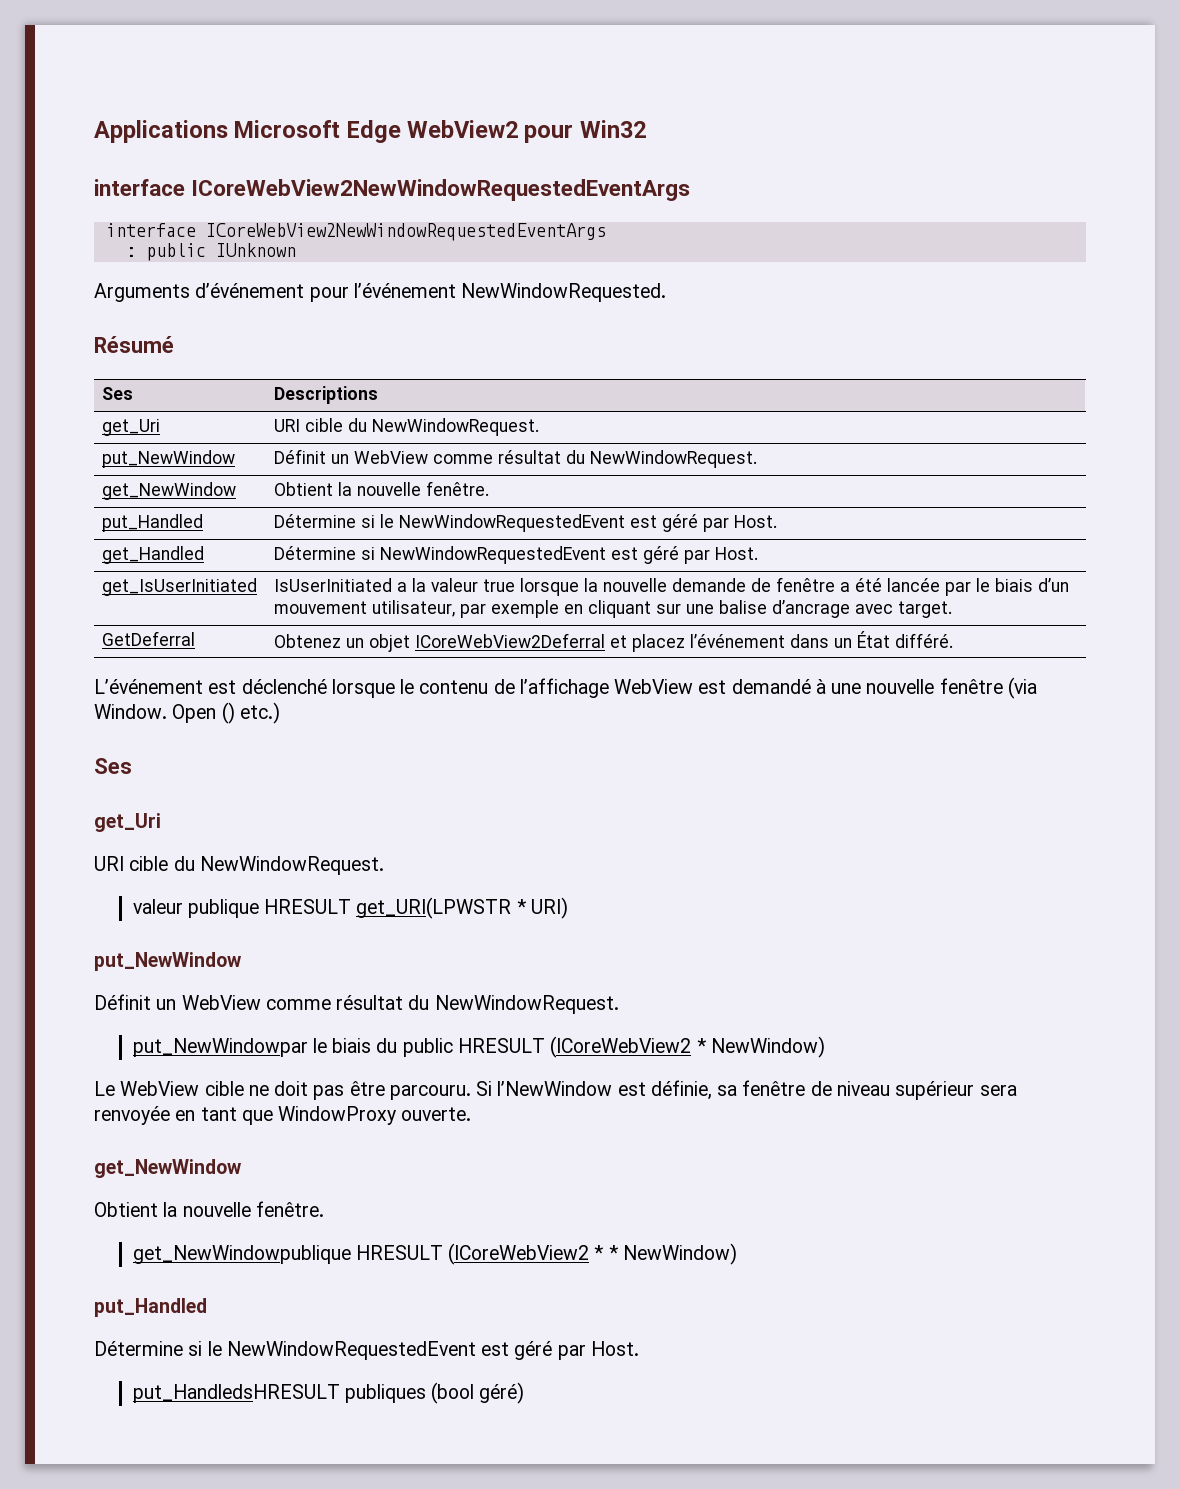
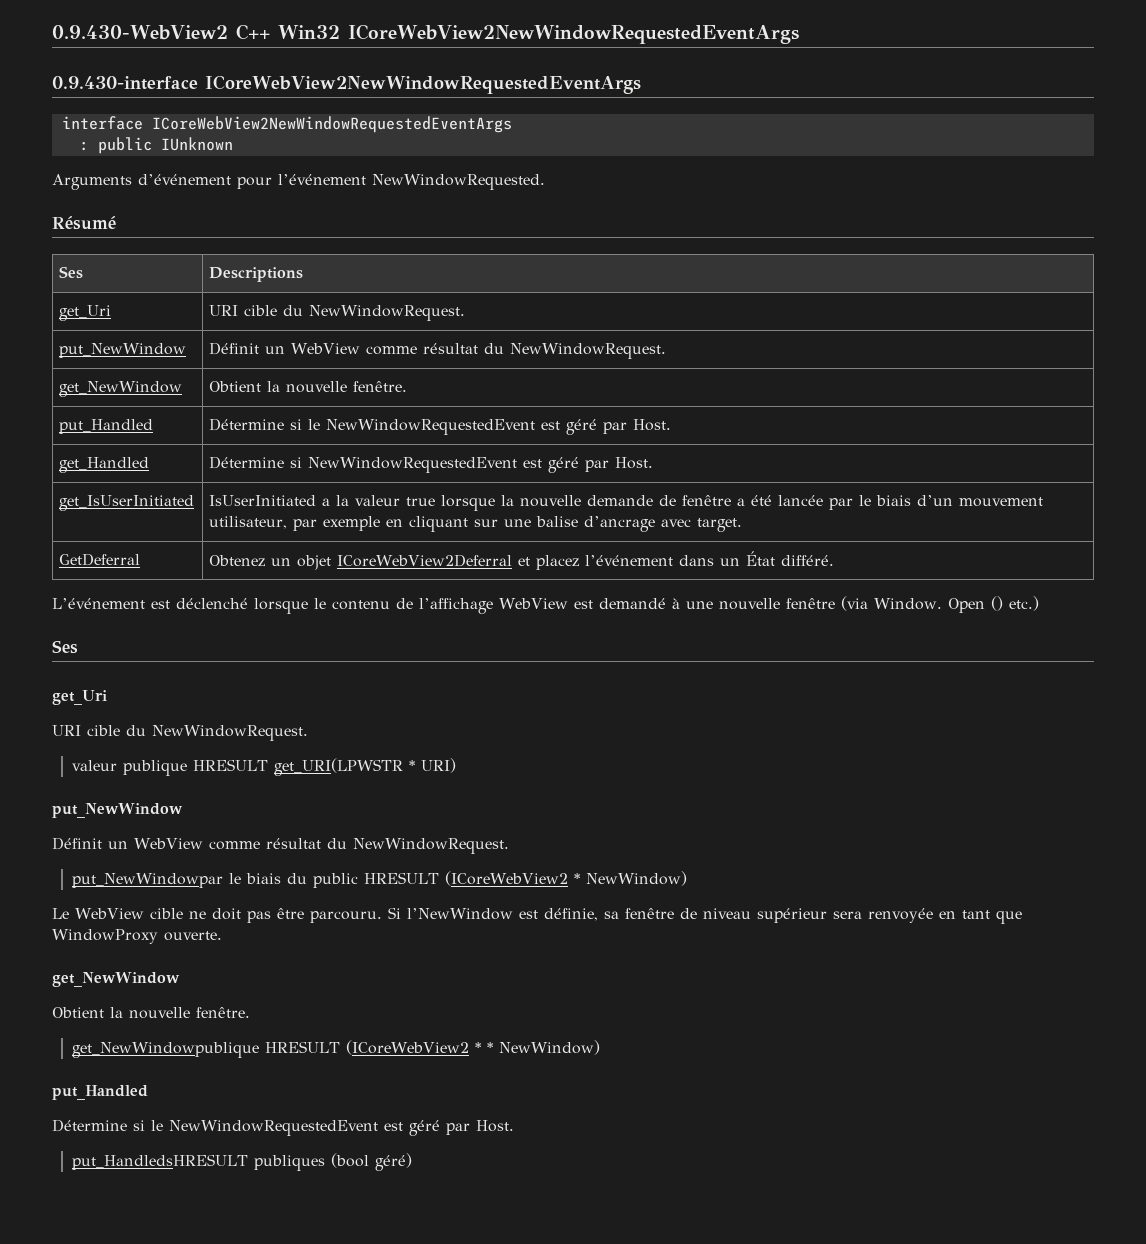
- Applications Microsoft Edge WebView2 pour Win32
- interface ICoreWebView2NewWindowRequestedEventArgs
+ 0.9.430-WebView2 C++ Win32 ICoreWebView2NewWindowRequestedEventArgs
+ 0.9.430-interface ICoreWebView2NewWindowRequestedEventArgs

